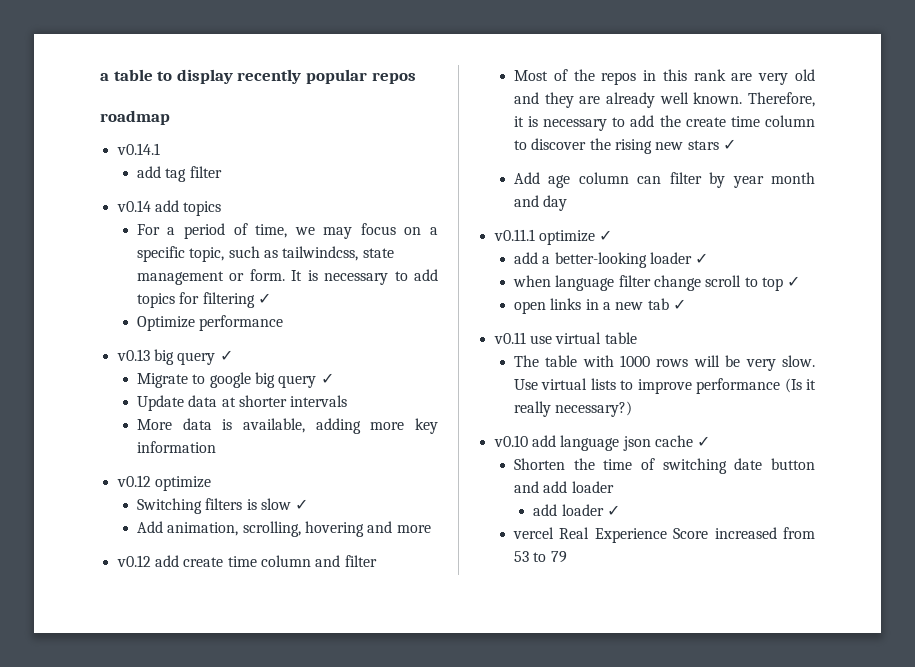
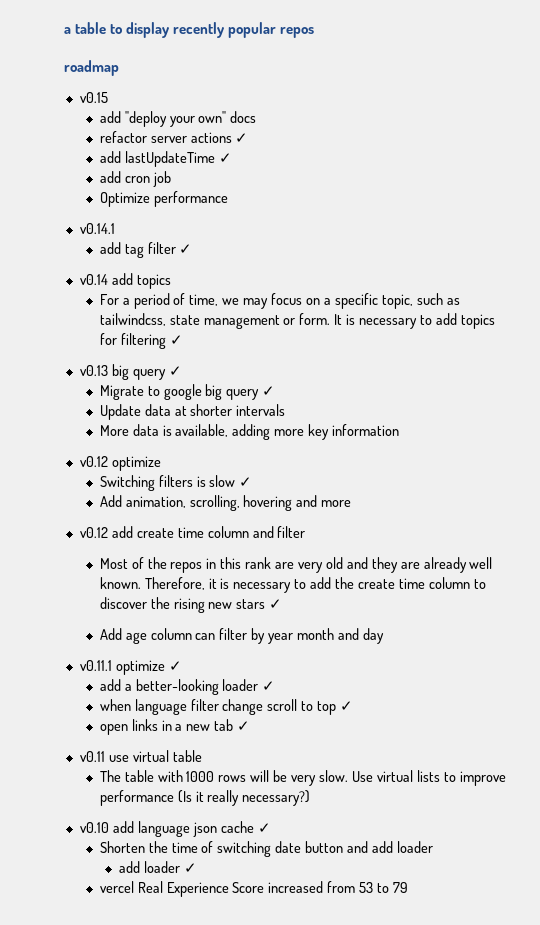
+ v0.15
+ add "deploy your own" docs
+ refactor server actions ✓
+ add lastUpdateTime ✓
+ add cron job
+ Optimize performance
- add tag filter
+ add tag filter ✓
- Optimize performance

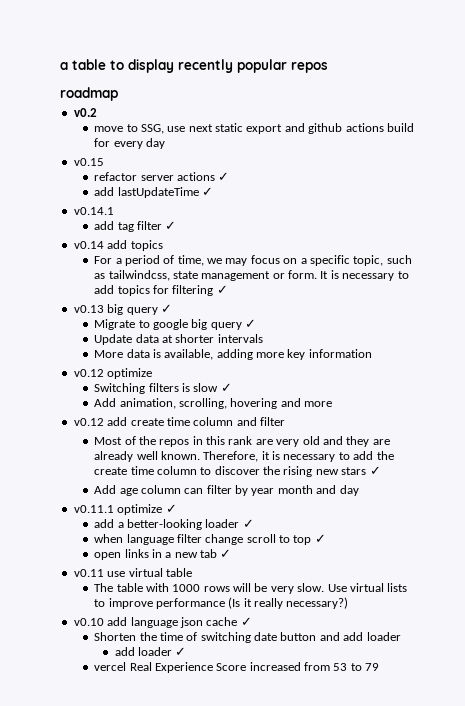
+ v0.2
+ move to SSG, use next static export and github actions build for every day
  v0.15
- add "deploy your own" docs
- add cron job
- Optimize performance

